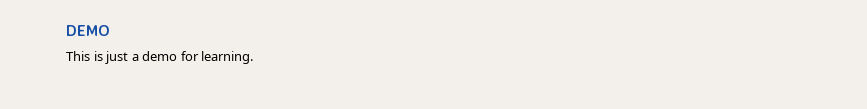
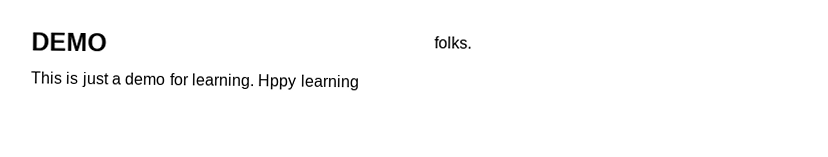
+ Hppy learning folks.

